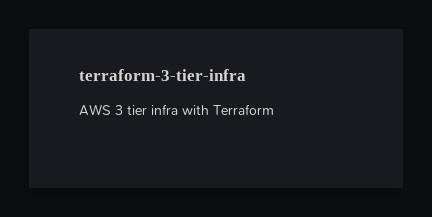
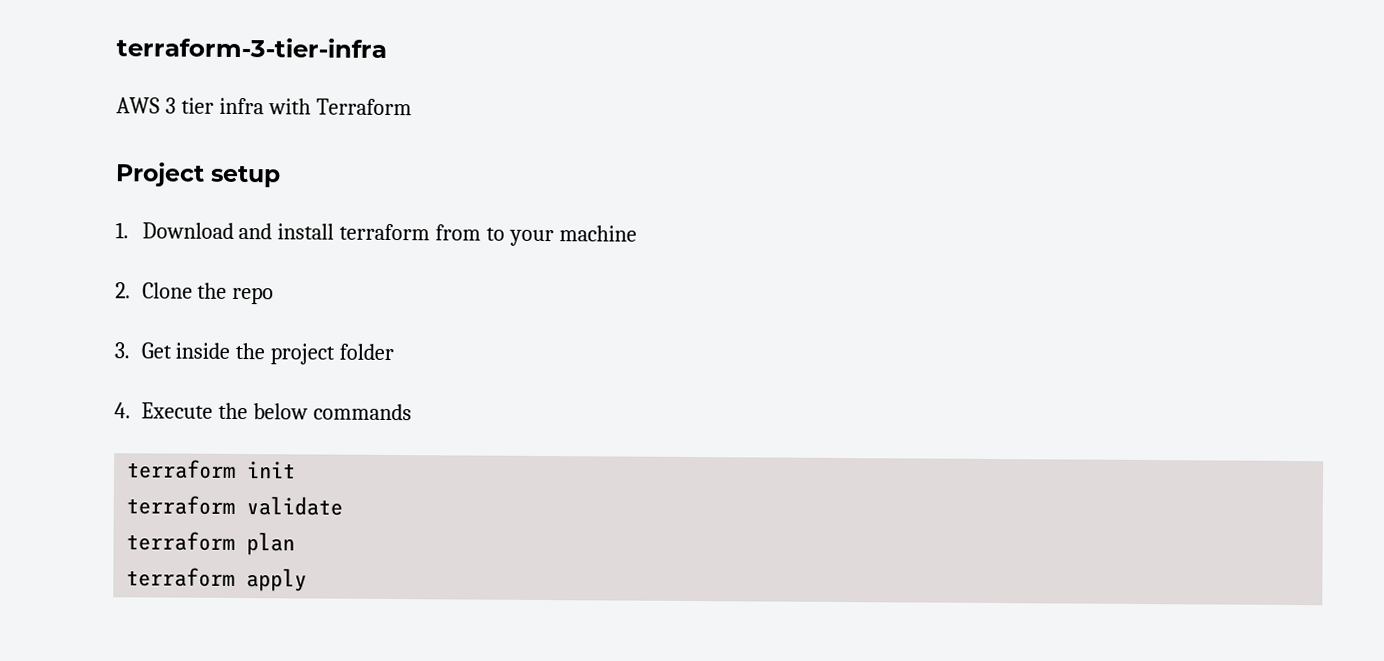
+ Project setup
+ 1. Download and install terraform from to your machine
+ 2. Clone the repo
+ 3. Get inside the project folder
+ 4. Execute the below commands
+ terraform init
+ terraform validate
+ terraform plan
+ terraform apply

